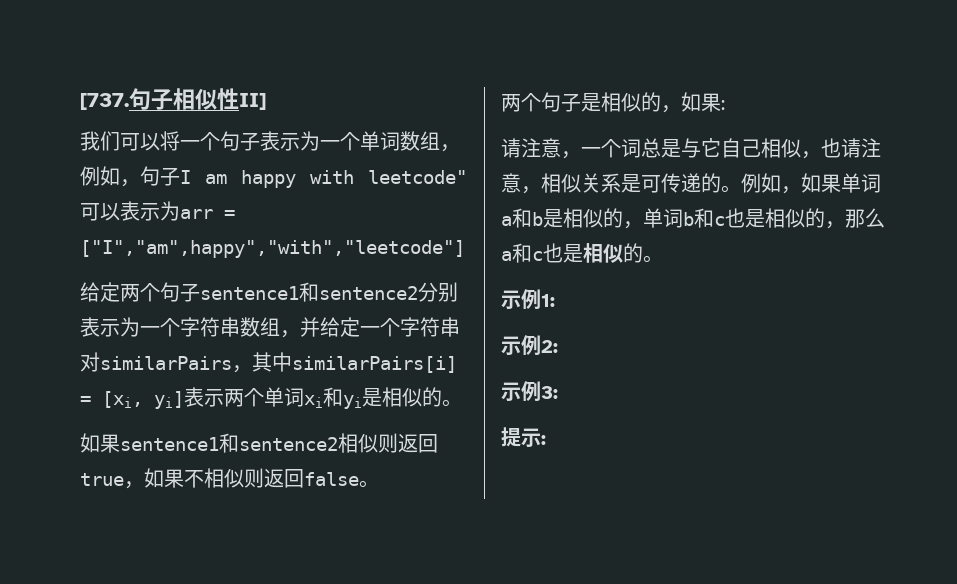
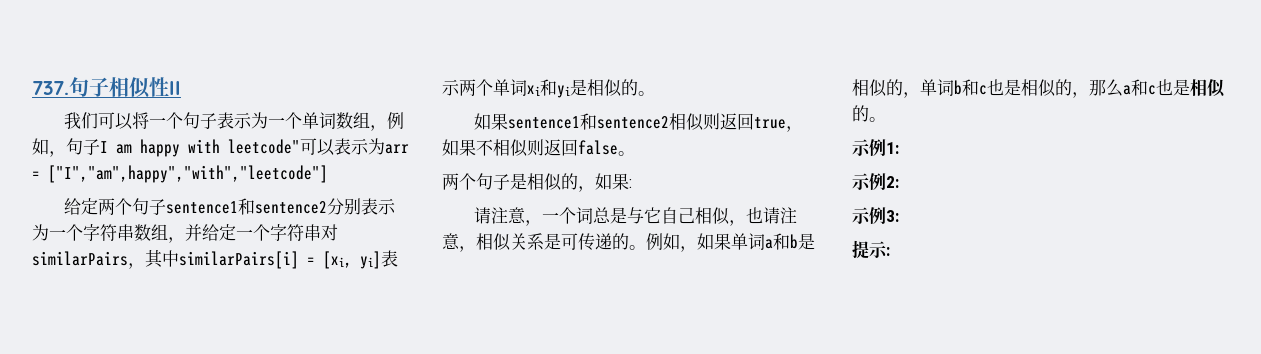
- [737.句子相似性II]
+ 737.句子相似性II

